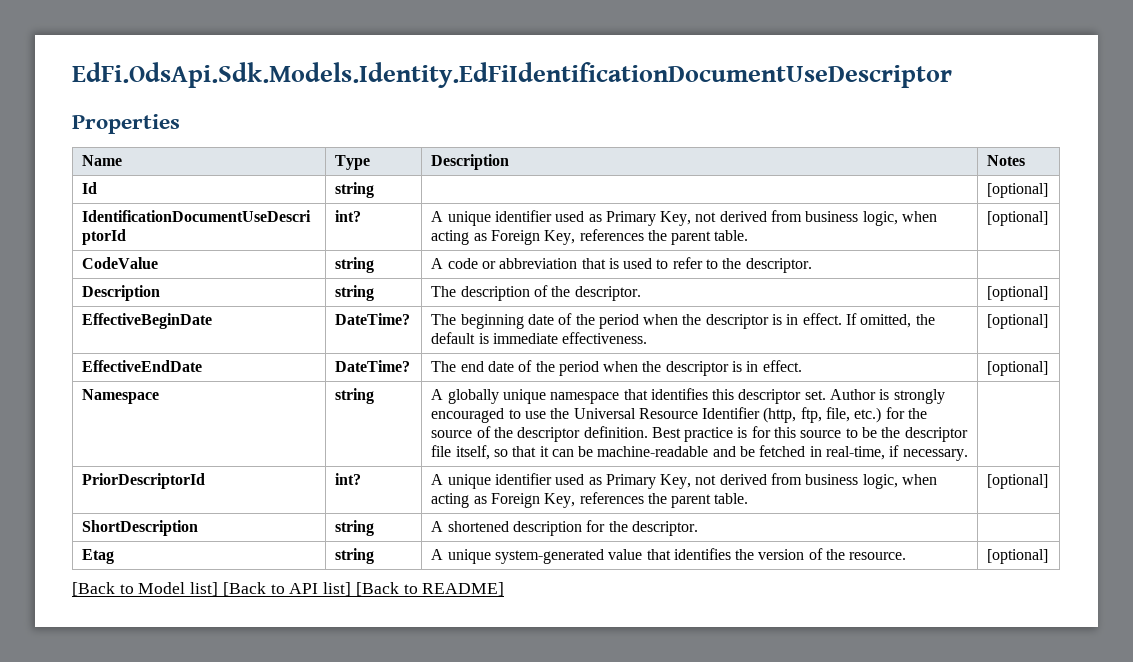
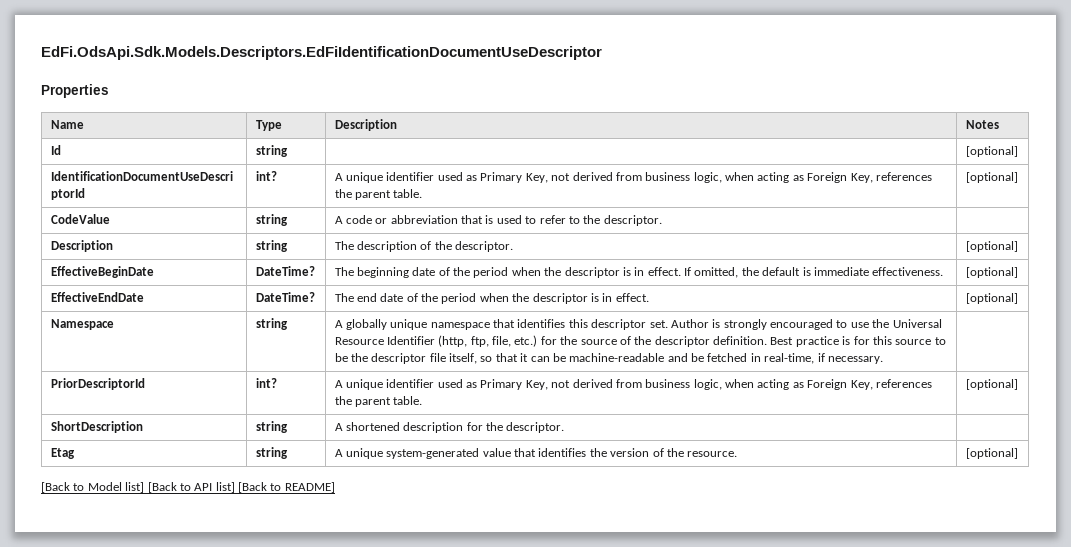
- EdFi.OdsApi.Sdk.Models.Identity.EdFiIdentificationDocumentUseDescriptor
+ EdFi.OdsApi.Sdk.Models.Descriptors.EdFiIdentificationDocumentUseDescriptor

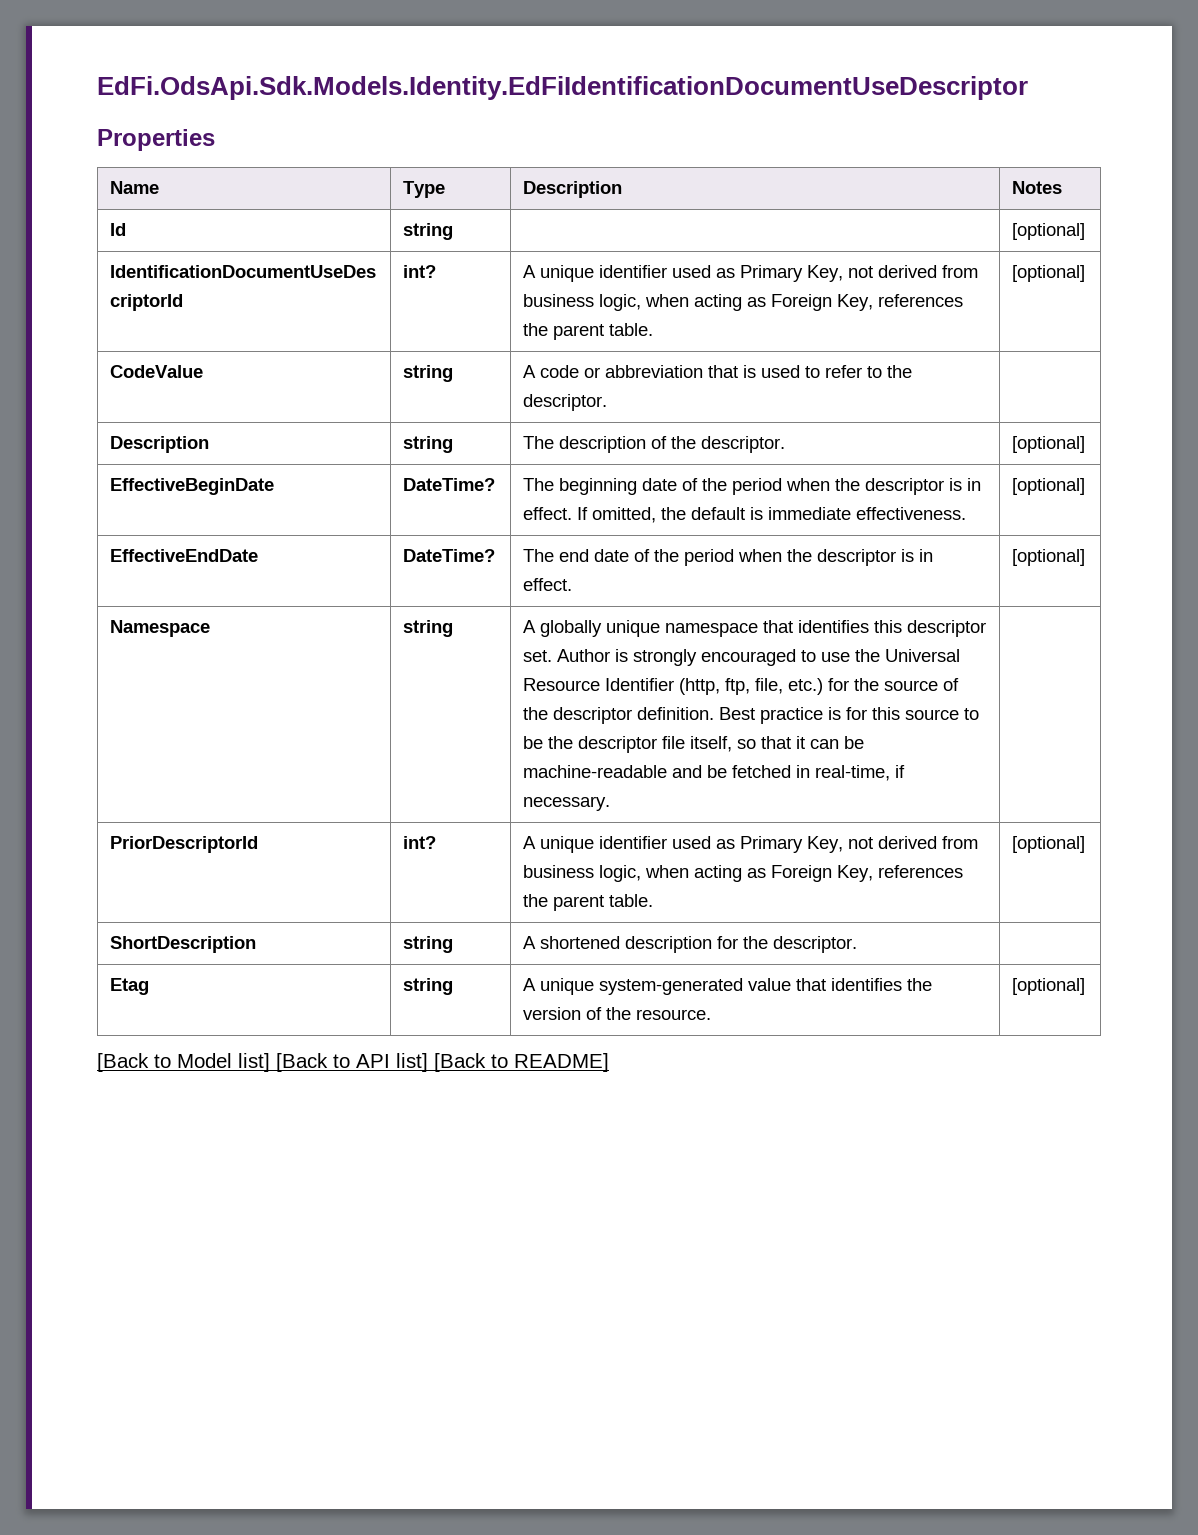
- EdFi.OdsApi.Sdk.Models.Descriptors.EdFiIdentificationDocumentUseDescriptor
+ EdFi.OdsApi.Sdk.Models.Identity.EdFiIdentificationDocumentUseDescriptor

